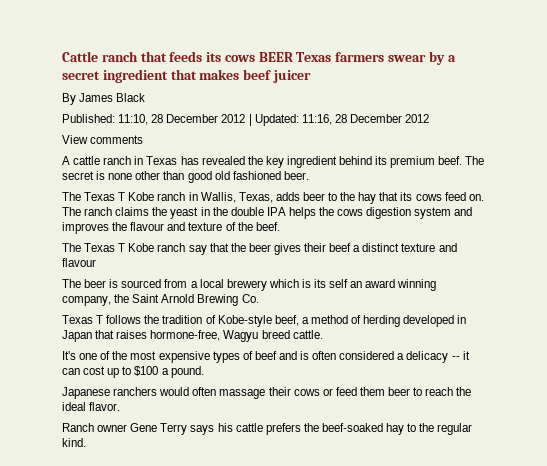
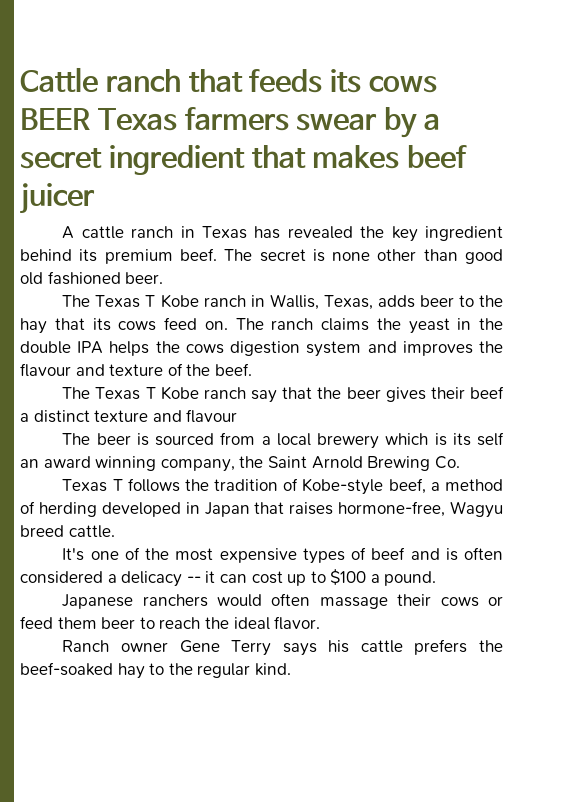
- By James Black
- Published: 11:10, 28 December 2012 | Updated: 11:16, 28 December 2012
- View comments

